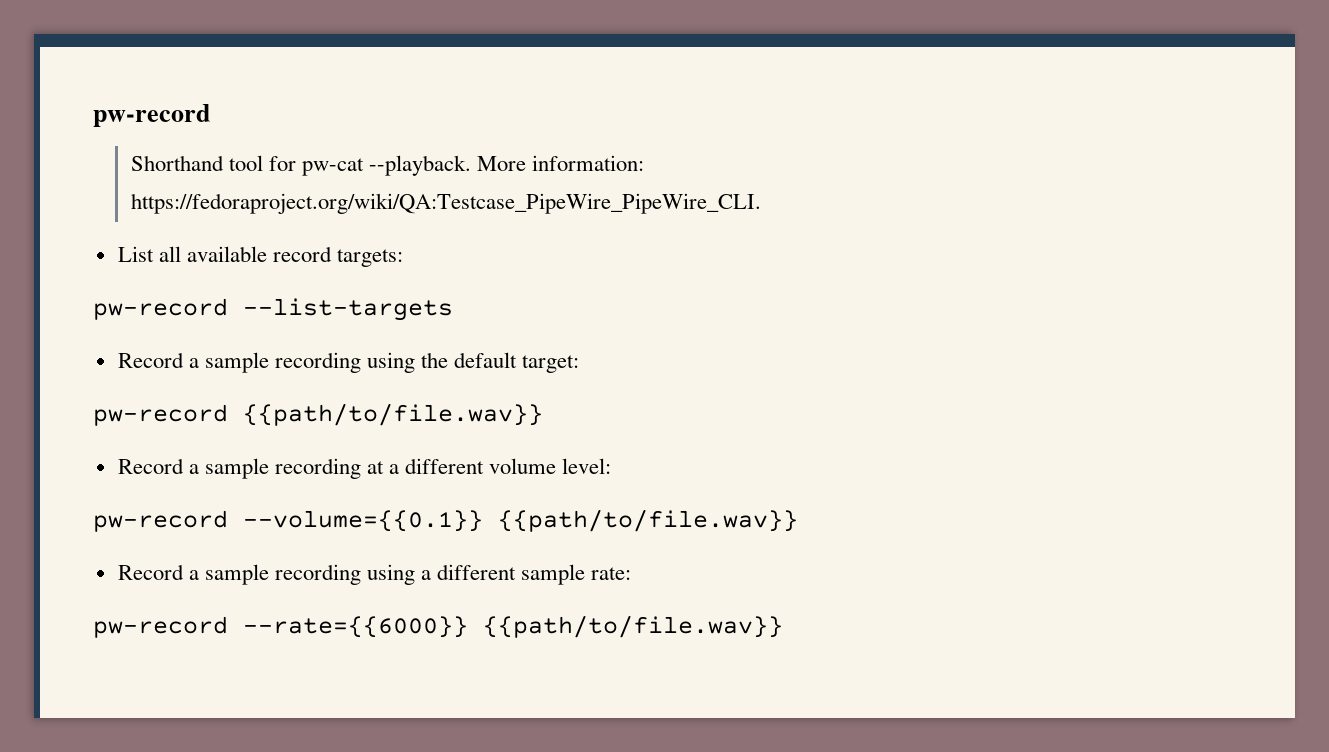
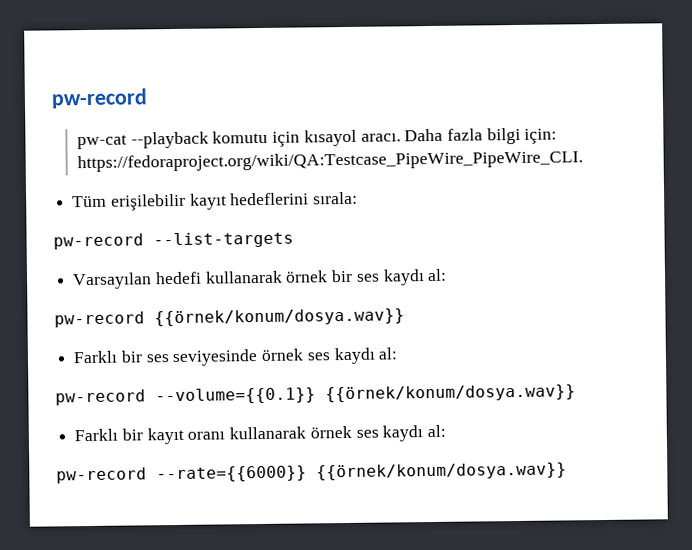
- Shorthand tool for pw-cat --playback. More information: https://fedoraproject.org/wiki/QA:Testcase_PipeWire_PipeWire_CLI.
- List all available record targets:
+ pw-cat --playback komutu için kısayol aracı. Daha fazla bilgi için: https://fedoraproject.org/wiki/QA:Testcase_PipeWire_PipeWire_CLI.
+ Tüm erişilebilir kayıt hedeflerini sırala:
  pw-record --list-targets
- Record a sample recording using the default target:
- pw-record {{path/to/file.wav}}
- Record a sample recording at a different volume level:
- pw-record --volume={{0.1}} {{path/to/file.wav}}
- Record a sample recording using a different sample rate:
+ Varsayılan hedefi kullanarak örnek bir ses kaydı al:
+ pw-record {{örnek/konum/dosya.wav}}
+ Farklı bir ses seviyesinde örnek ses kaydı al:
+ pw-record --volume={{0.1}} {{örnek/konum/dosya.wav}}
+ Farklı bir kayıt oranı kullanarak örnek ses kaydı al:
- pw-record --rate={{6000}} {{path/to/file.wav}}
+ pw-record --rate={{6000}} {{örnek/konum/dosya.wav}}

